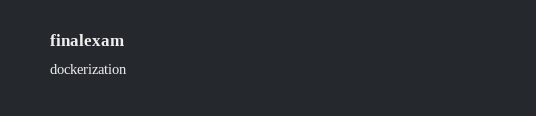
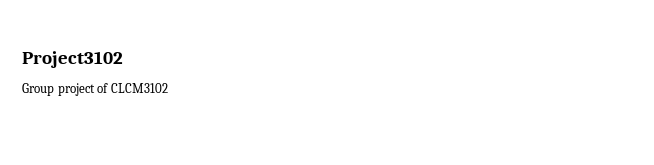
- finalexam
- dockerization
+ Project3102
+ Group project of CLCM3102

